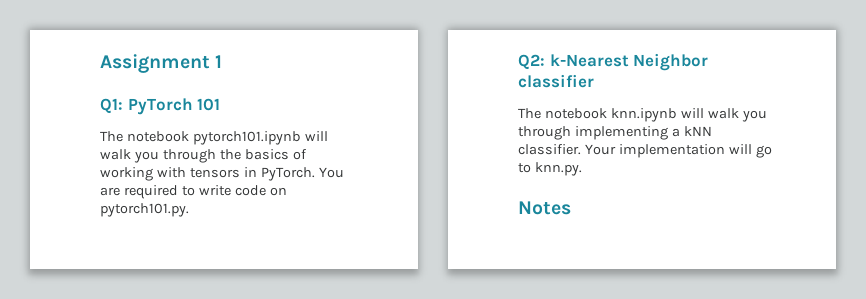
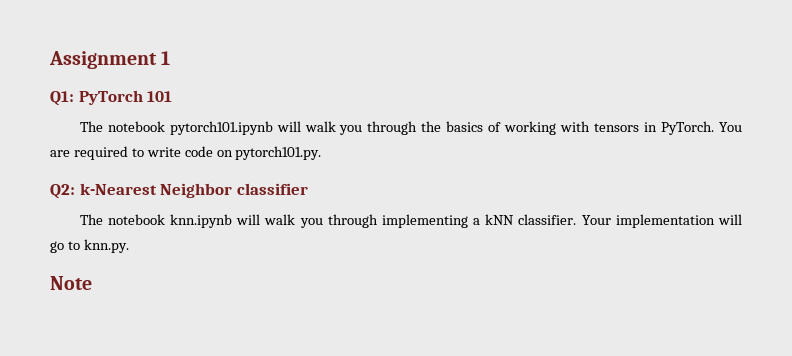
- Notes
+ Note

